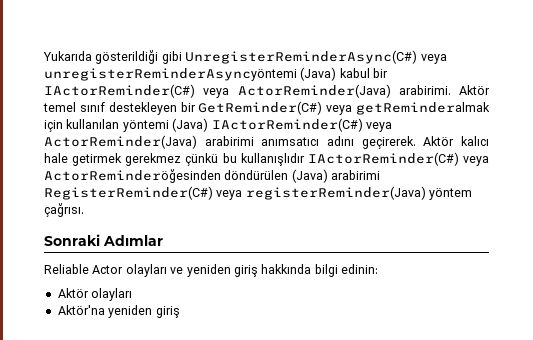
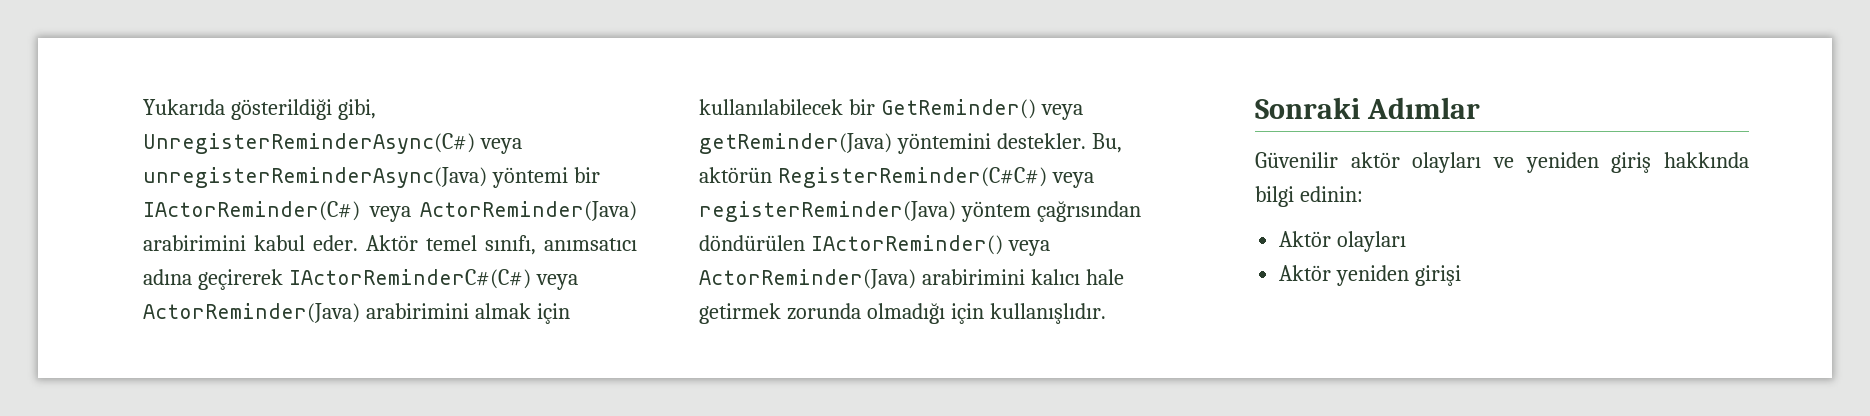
- Yukarıda gösterildiği gibi UnregisterReminderAsync(C#) veya unregisterReminderAsyncyöntemi (Java) kabul bir IActorReminder(C#) veya ActorReminder(Java) arabirimi. Aktör temel sınıf destekleyen bir GetReminder(C#) veya getReminderalmak için kullanılan yöntemi (Java) IActorReminder(C#) veya ActorReminder(Java) arabirimi anımsatıcı adını geçirerek. Aktör kalıcı hale getirmek gerekmez çünkü bu kullanışlıdır IActorReminder(C#) veya ActorReminderöğesinden döndürülen (Java) arabirimi RegisterReminder(C#) veya registerReminder(Java) yöntem çağrısı.
+ Yukarıda gösterildiği gibi, UnregisterReminderAsync(C#) veya unregisterReminderAsync(Java) yöntemi bir IActorReminder(C#) veya ActorReminder(Java) arabirimini kabul eder. Aktör temel sınıfı, anımsatıcı adına geçirerek IActorReminderC#(C#) veya ActorReminder(Java) arabirimini almak için kullanılabilecek bir GetReminder() veya getReminder(Java) yöntemini destekler. Bu, aktörün RegisterReminder(C#C#) veya registerReminder(Java) yöntem çağrısından döndürülen IActorReminder() veya ActorReminder(Java) arabirimini kalıcı hale getirmek zorunda olmadığı için kullanışlıdır.
- Reliable Actor olayları ve yeniden giriş hakkında bilgi edinin:
+ Güvenilir aktör olayları ve yeniden giriş hakkında bilgi edinin:
- Aktör'na yeniden giriş
+ Aktör yeniden girişi

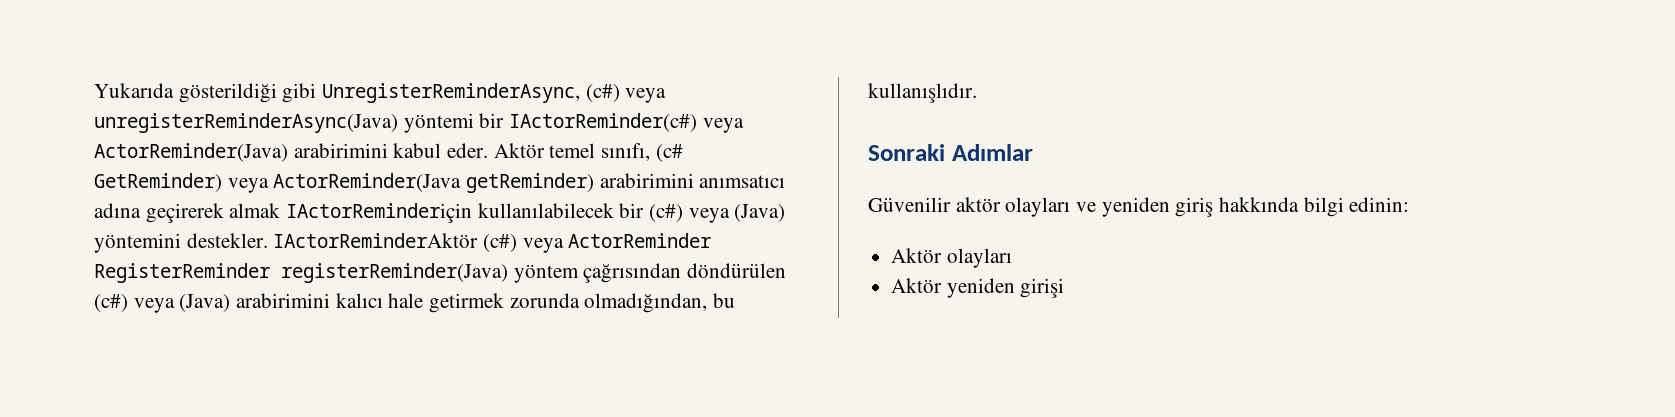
- Yukarıda gösterildiği gibi, UnregisterReminderAsync(C#) veya unregisterReminderAsync(Java) yöntemi bir IActorReminder(C#) veya ActorReminder(Java) arabirimini kabul eder.
+ Yukarıda gösterildiği gibi UnregisterReminderAsync, (c#) veya unregisterReminderAsync(Java) yöntemi bir IActorReminder(c#) veya ActorReminder(Java) arabirimini kabul eder.
- Aktör temel sınıfı, anımsatıcı adına geçirerek IActorReminderC#(C#) veya ActorReminder(Java) arabirimini almak için kullanılabilecek bir GetReminder() veya getReminder(Java) yöntemini destekler. Bu, aktörün RegisterReminder(C#C#) veya registerReminder(Java) yöntem çağrısından döndürülen IActorReminder() veya ActorReminder(Java) arabirimini kalıcı hale getirmek zorunda olmadığı için kullanışlıdır.
+ Aktör temel sınıfı, (c# GetReminder) veya ActorReminder(Java getReminder) arabirimini anımsatıcı adına geçirerek almak IActorReminderiçin kullanılabilecek bir (c#) veya (Java) yöntemini destekler. IActorReminderAktör (c#) veya ActorReminder RegisterReminder registerReminder(Java) yöntem çağrısından döndürülen (c#) veya (Java) arabirimini kalıcı hale getirmek zorunda olmadığından, bu kullanışlıdır.

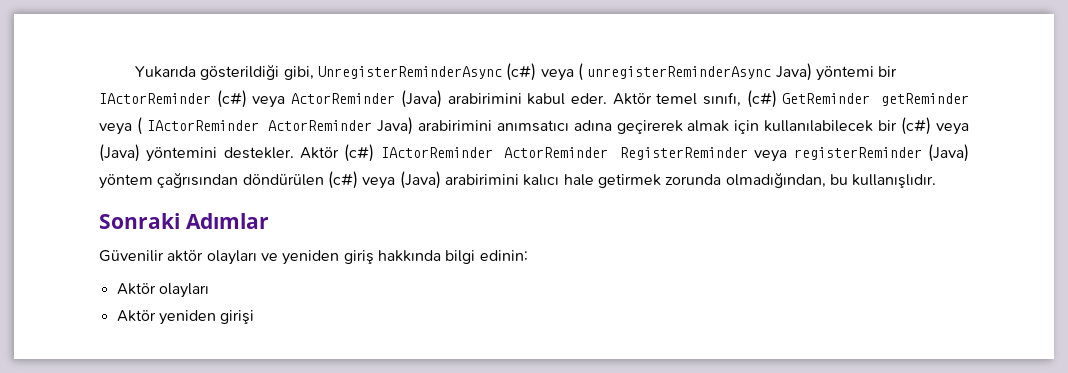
- Yukarıda gösterildiği gibi UnregisterReminderAsync, (c#) veya unregisterReminderAsync(Java) yöntemi bir IActorReminder(c#) veya ActorReminder(Java) arabirimini kabul eder.
+ Yukarıda gösterildiği gibi, UnregisterReminderAsync (c#) veya ( unregisterReminderAsync Java) yöntemi bir IActorReminder (c#) veya ActorReminder (Java) arabirimini kabul eder.
- Aktör temel sınıfı, (c# GetReminder) veya ActorReminder(Java getReminder) arabirimini anımsatıcı adına geçirerek almak IActorReminderiçin kullanılabilecek bir (c#) veya (Java) yöntemini destekler.
+ Aktör temel sınıfı, (c#) GetReminder getReminder veya ( IActorReminder ActorReminder Java) arabirimini anımsatıcı adına geçirerek almak için kullanılabilecek bir (c#) veya (Java) yöntemini destekler.
- IActorReminderAktör (c#) veya ActorReminder RegisterReminder registerReminder(Java) yöntem çağrısından döndürülen (c#) veya (Java) arabirimini kalıcı hale getirmek zorunda olmadığından, bu kullanışlıdır.
+ Aktör (c#) IActorReminder ActorReminder RegisterReminder veya registerReminder (Java) yöntem çağrısından döndürülen (c#) veya (Java) arabirimini kalıcı hale getirmek zorunda olmadığından, bu kullanışlıdır.

